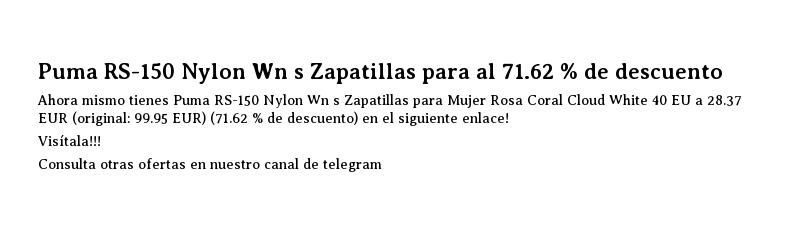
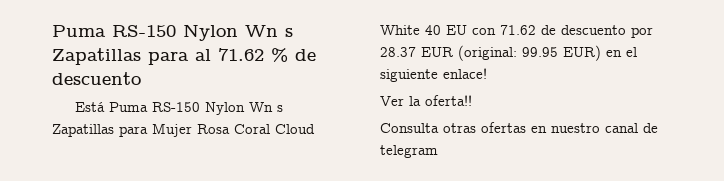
- Ahora mismo tienes Puma RS-150 Nylon Wn s Zapatillas para Mujer Rosa Coral Cloud White 40 EU a 28.37 EUR (original: 99.95 EUR) (71.62 % de descuento) en el siguiente enlace!
+ Está Puma RS-150 Nylon Wn s Zapatillas para Mujer Rosa Coral Cloud White 40 EU con 71.62 de descuento por 28.37 EUR (original: 99.95 EUR) en el siguiente enlace!
- Visítala!!!
+ Ver la oferta!!

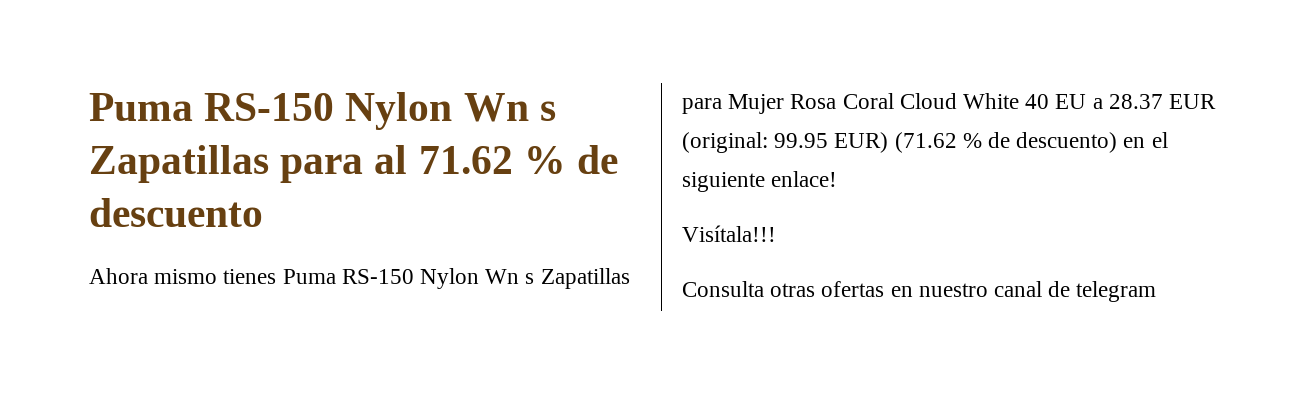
- Está Puma RS-150 Nylon Wn s Zapatillas para Mujer Rosa Coral Cloud White 40 EU con 71.62 de descuento por 28.37 EUR (original: 99.95 EUR) en el siguiente enlace!
+ Ahora mismo tienes Puma RS-150 Nylon Wn s Zapatillas para Mujer Rosa Coral Cloud White 40 EU a 28.37 EUR (original: 99.95 EUR) (71.62 % de descuento) en el siguiente enlace!
- Ver la oferta!!
+ Visítala!!!

